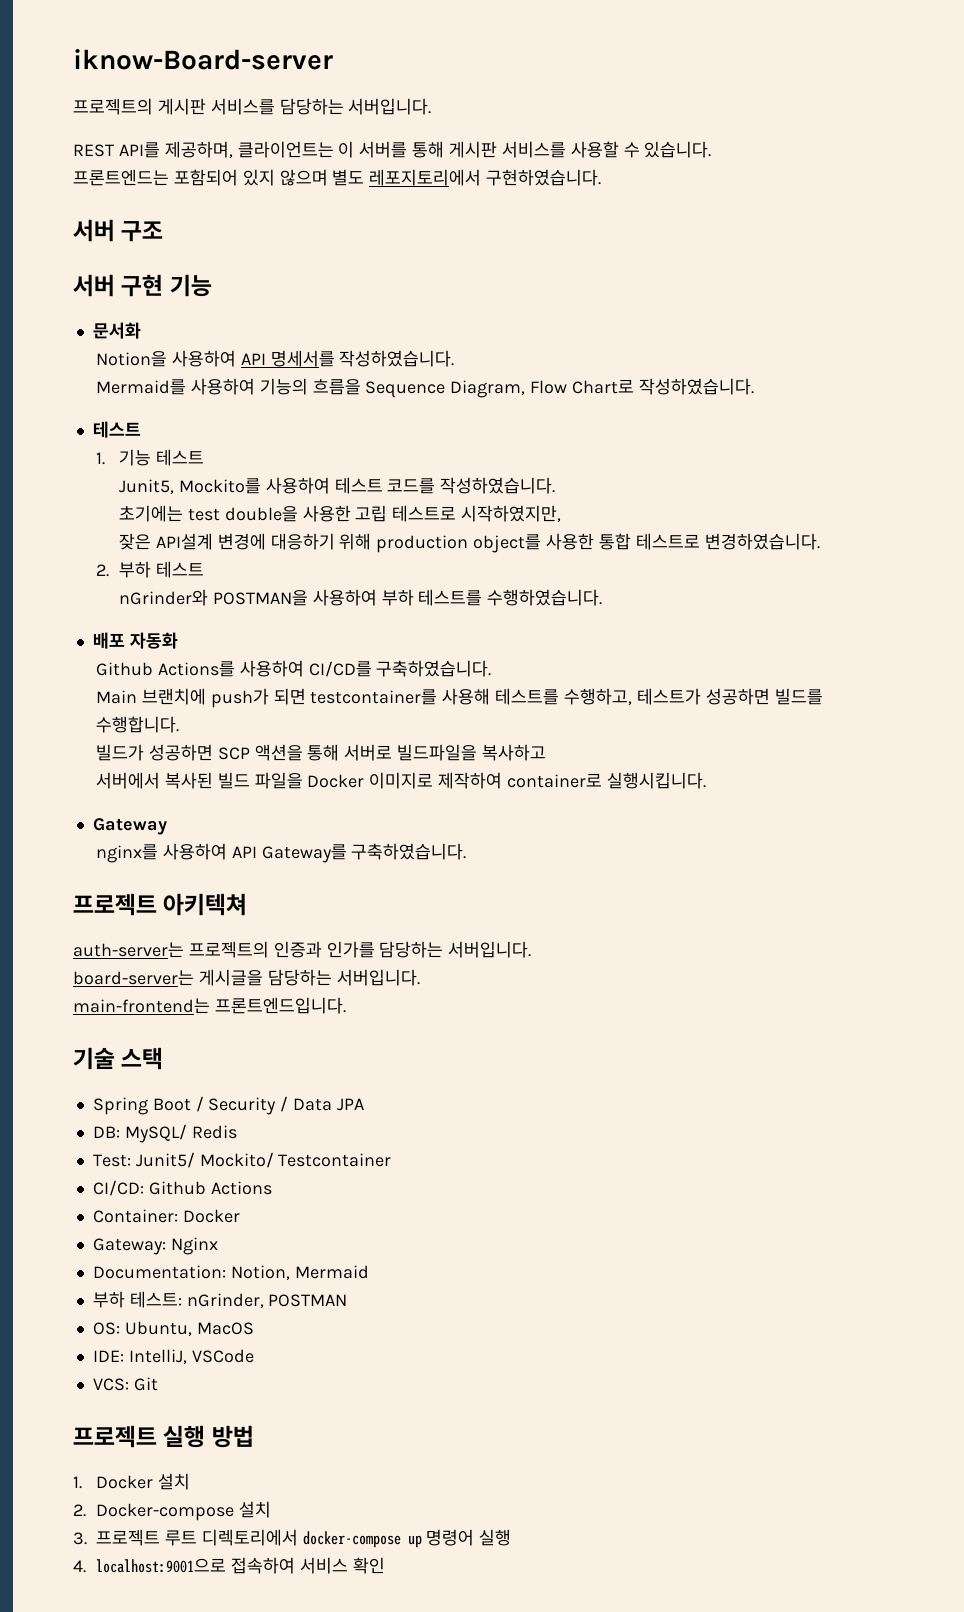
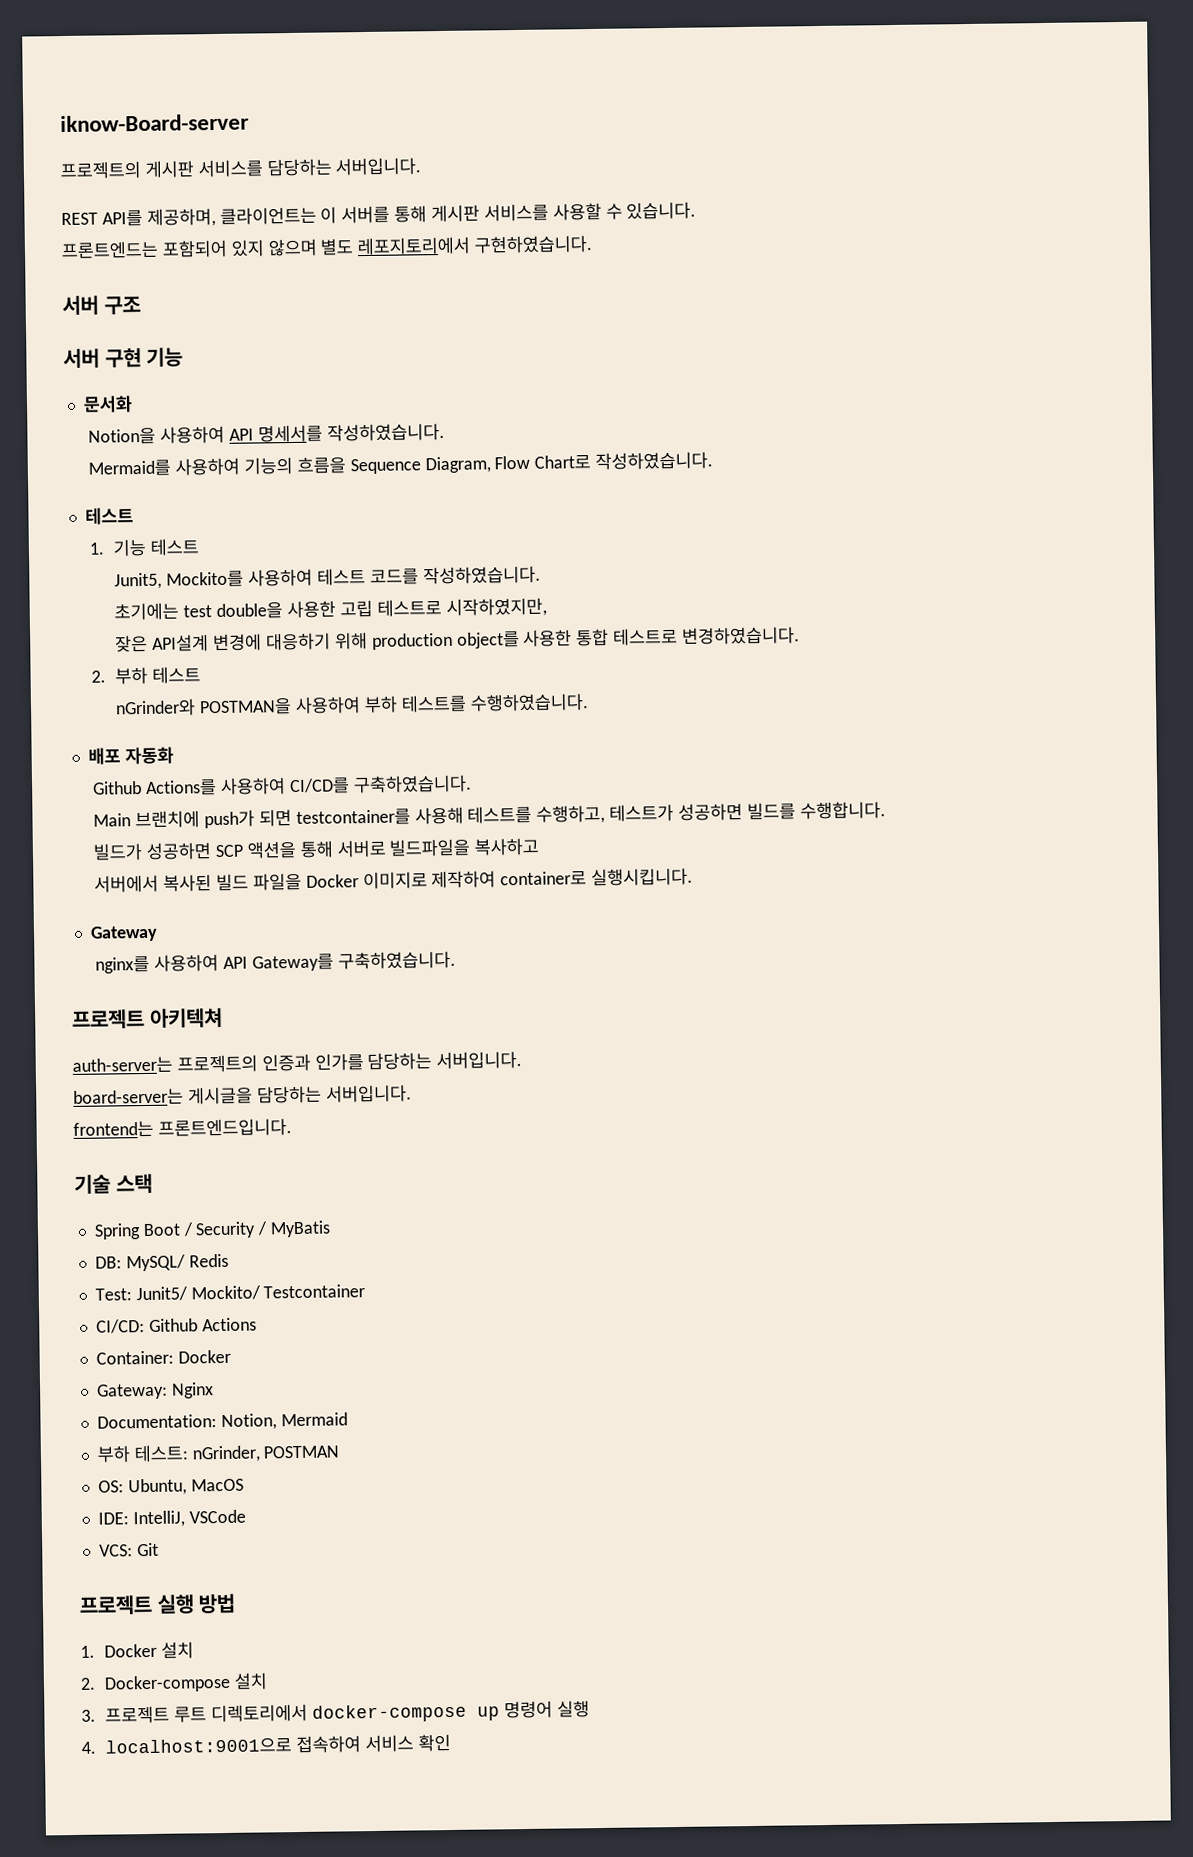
- main-frontend는 프론트엔드입니다.
+ frontend는 프론트엔드입니다.
- Spring Boot / Security / Data JPA
+ Spring Boot / Security / MyBatis

